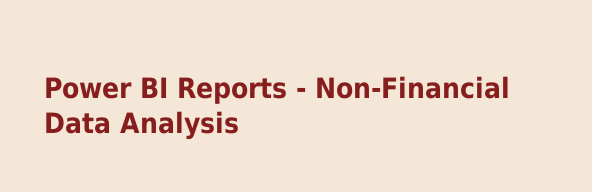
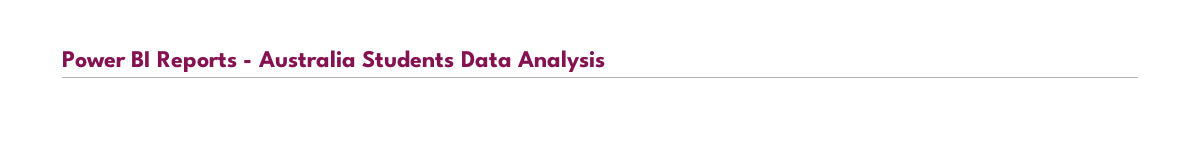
- Power BI Reports - Non-Financial Data Analysis
+ Power BI Reports - Australia Students Data Analysis

